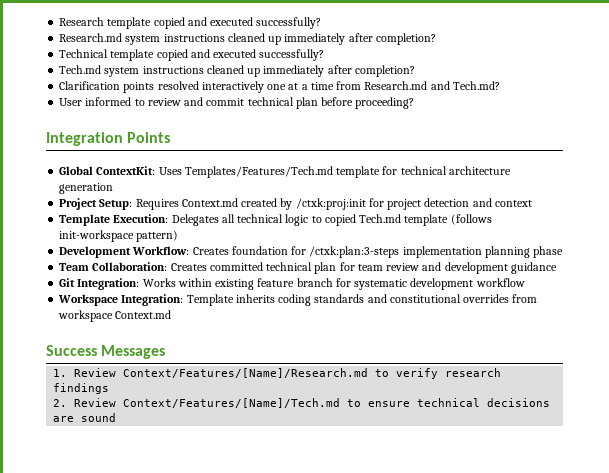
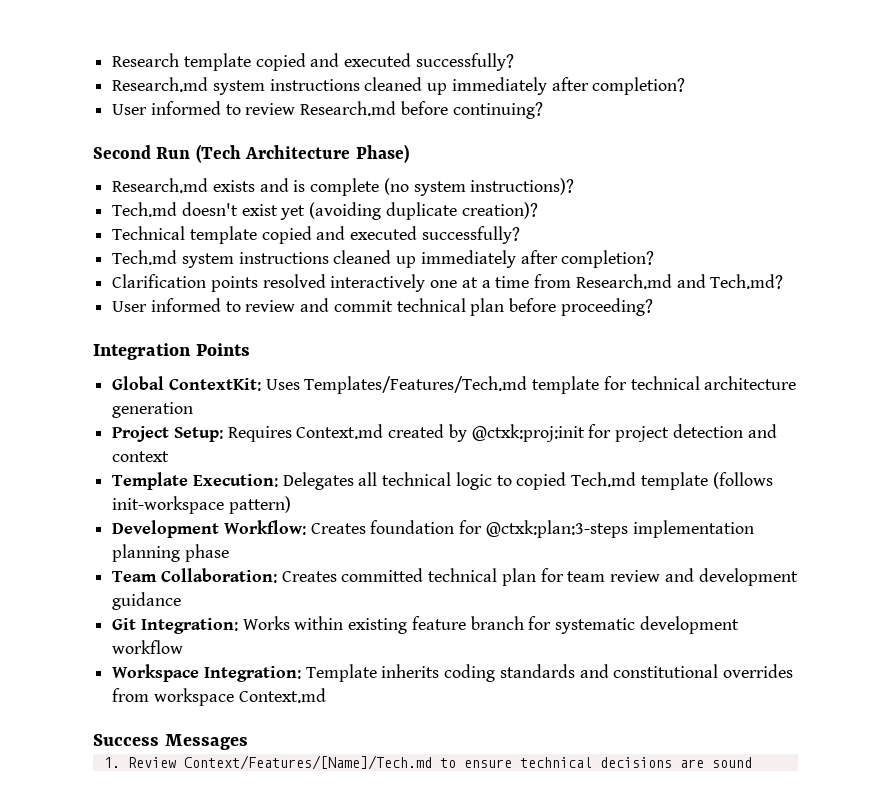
+ User informed to review Research.md before continuing?
+ Second Run (Tech Architecture Phase)
+ Research.md exists and is complete (no system instructions)?
+ Tech.md doesn't exist yet (avoiding duplicate creation)?
- Project Setup: Requires Context.md created by /ctxk:proj:init for project detection and context
+ Project Setup: Requires Context.md created by @ctxk:proj:init for project detection and context
- Development Workflow: Creates foundation for /ctxk:plan:3-steps implementation planning phase
+ Development Workflow: Creates foundation for @ctxk:plan:3-steps implementation planning phase
- 1. Review Context/Features/[Name]/Research.md to verify research findings
- 2. Review Context/Features/[Name]/Tech.md to ensure technical decisions are sound
+ 1. Review Context/Features/[Name]/Tech.md to ensure technical decisions are sound

